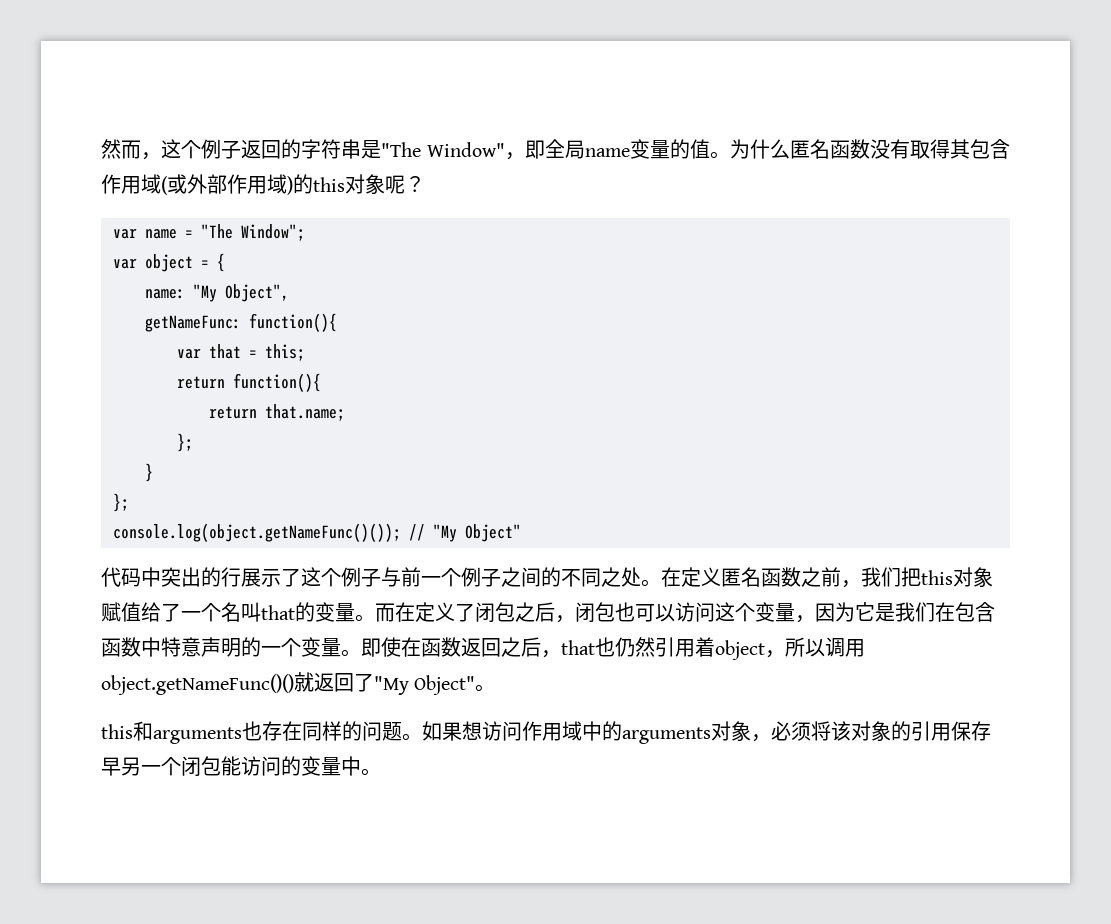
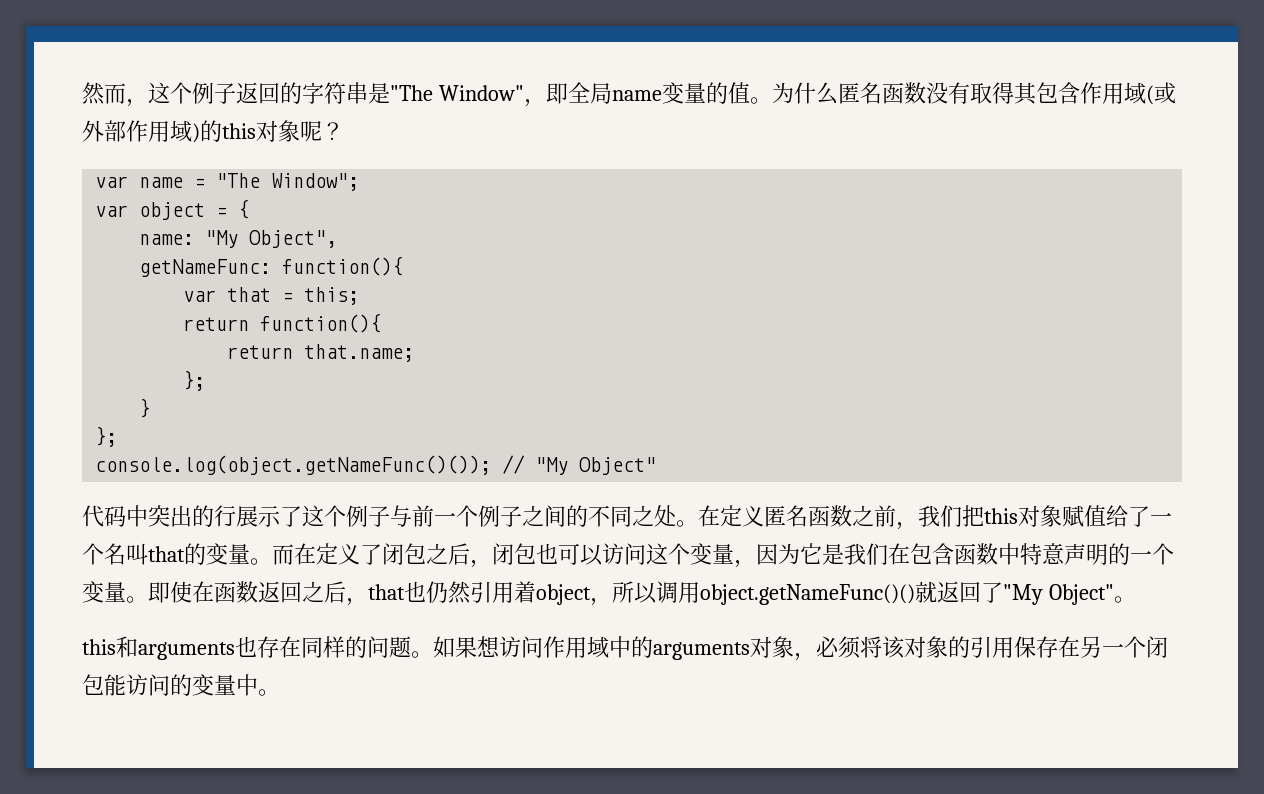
- 如果想访问作用域中的arguments对象，必须将该对象的引用保存早另一个闭包能访问的变量中。
+ 如果想访问作用域中的arguments对象，必须将该对象的引用保存在另一个闭包能访问的变量中。

